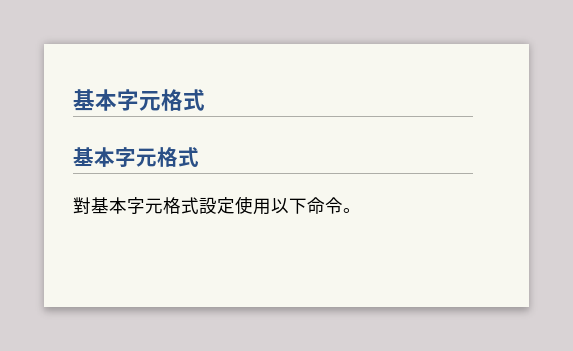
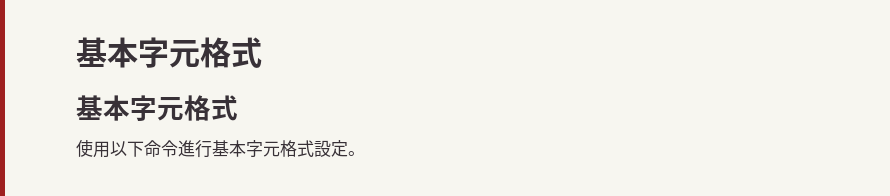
- 對基本字元格式設定使用以下命令。
+ 使用以下命令進行基本字元格式設定。

